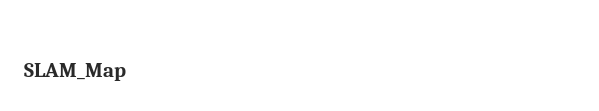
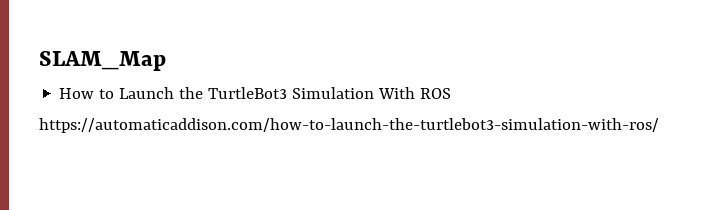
+ How to Launch the TurtleBot3 Simulation With ROS
+ https://automaticaddison.com/how-to-launch-the-turtlebot3-simulation-with-ros/

